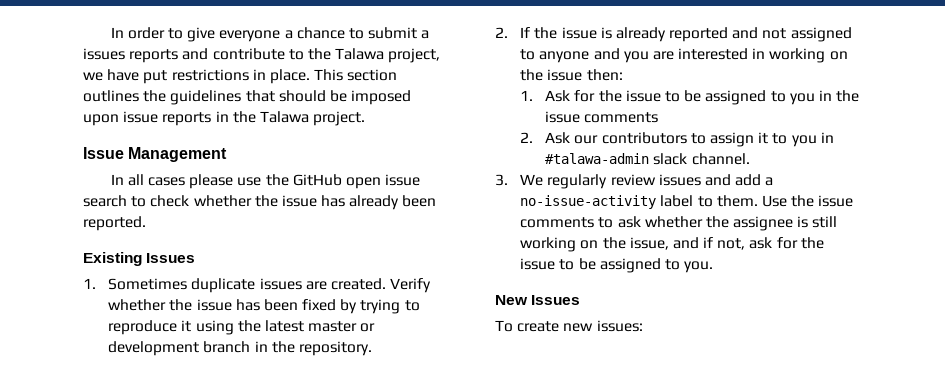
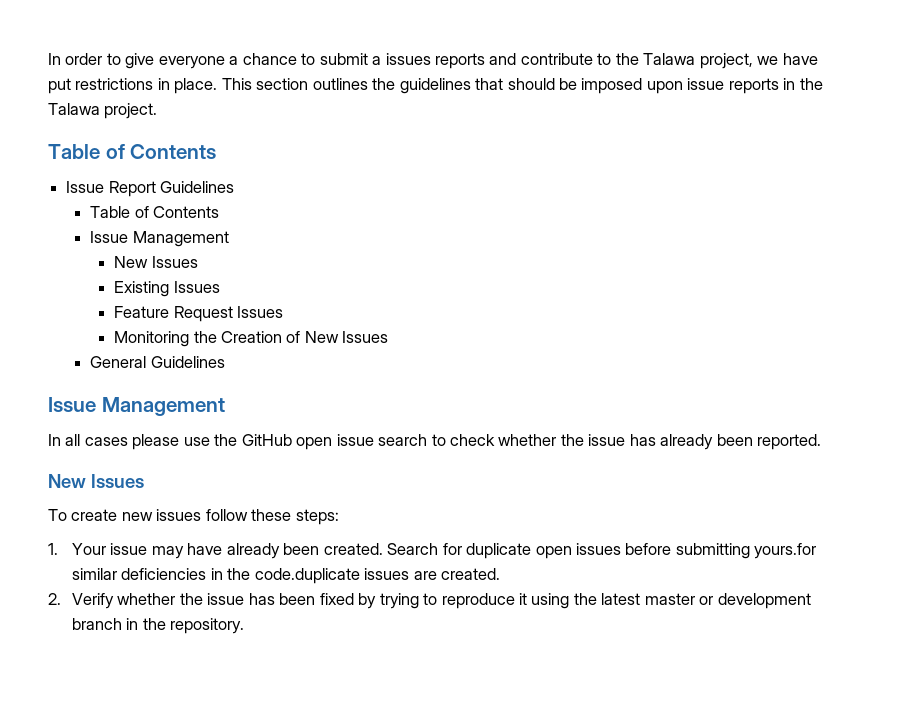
  This section outlines the guidelines that should be imposed upon issue reports in the Talawa project.
+ Table of Contents
+ Issue Report Guidelines
+ Table of Contents
+ Issue Management
+ New Issues
+ Existing Issues
+ Feature Request Issues
+ Monitoring the Creation of New Issues
+ General Guidelines
  In all cases please use the GitHub open issue search to check whether the issue has already been reported.
- Existing Issues
- 1. Sometimes duplicate issues are created. Verify whether the issue has been fixed by trying to reproduce it using the latest master or development branch in the repository.
+ New Issues
+ To create new issues follow these steps:
+ 1. Your issue may have already been created. Search for duplicate open issues before submitting yours.for similar deficiencies in the code.duplicate issues are created.
+ 2. Verify whether the issue has been fixed by trying to reproduce it using the latest master or development branch in the repository.
- 2. If the issue is already reported and not assigned to anyone and you are interested in working on the issue then:
- 1. Ask for the issue to be assigned to you in the issue comments
- 2. Ask our contributors to assign it to you in #talawa-admin slack channel.
- 3. We regularly review issues and add a no-issue-activity label to them. Use the issue comments to ask whether the assignee is still working on the issue, and if not, ask for the issue to be assigned to you.
- New Issues
- To create new issues:

